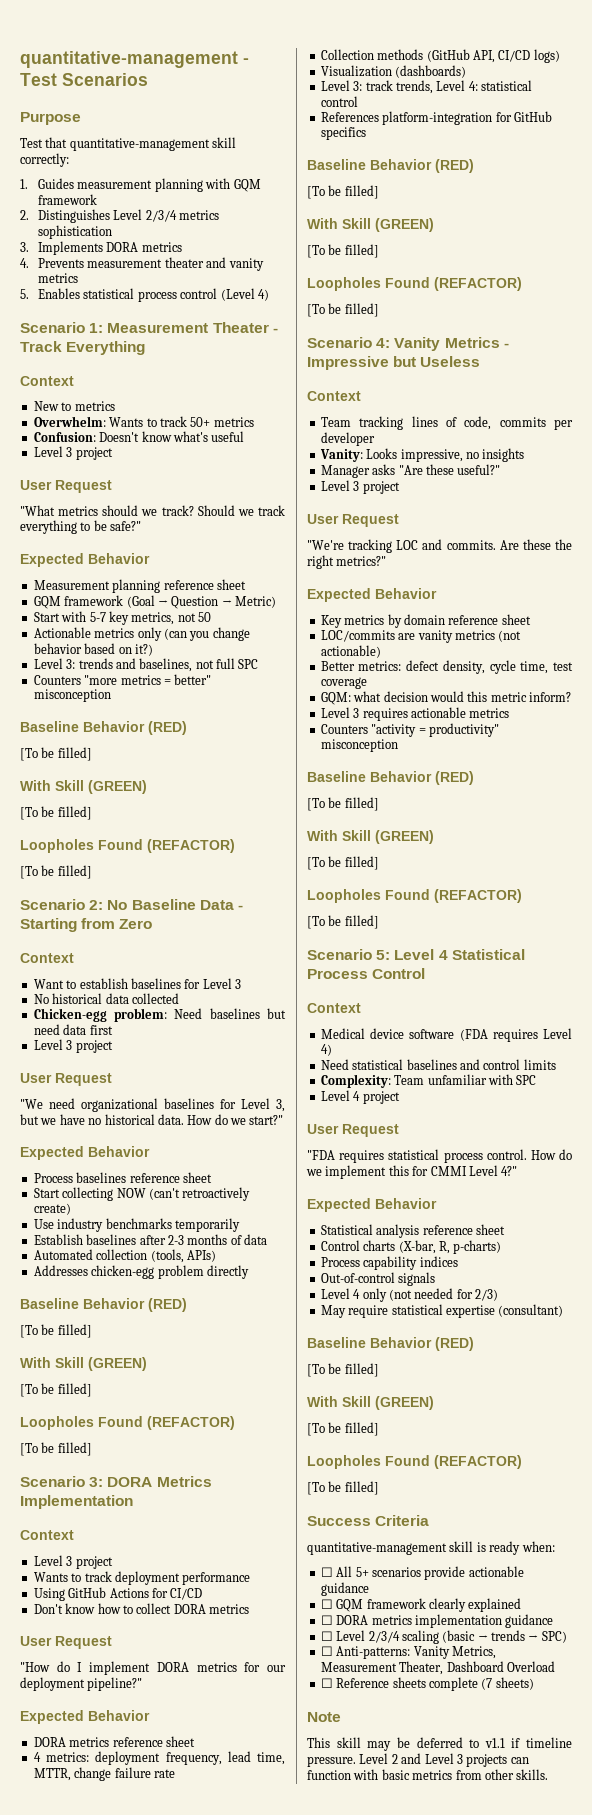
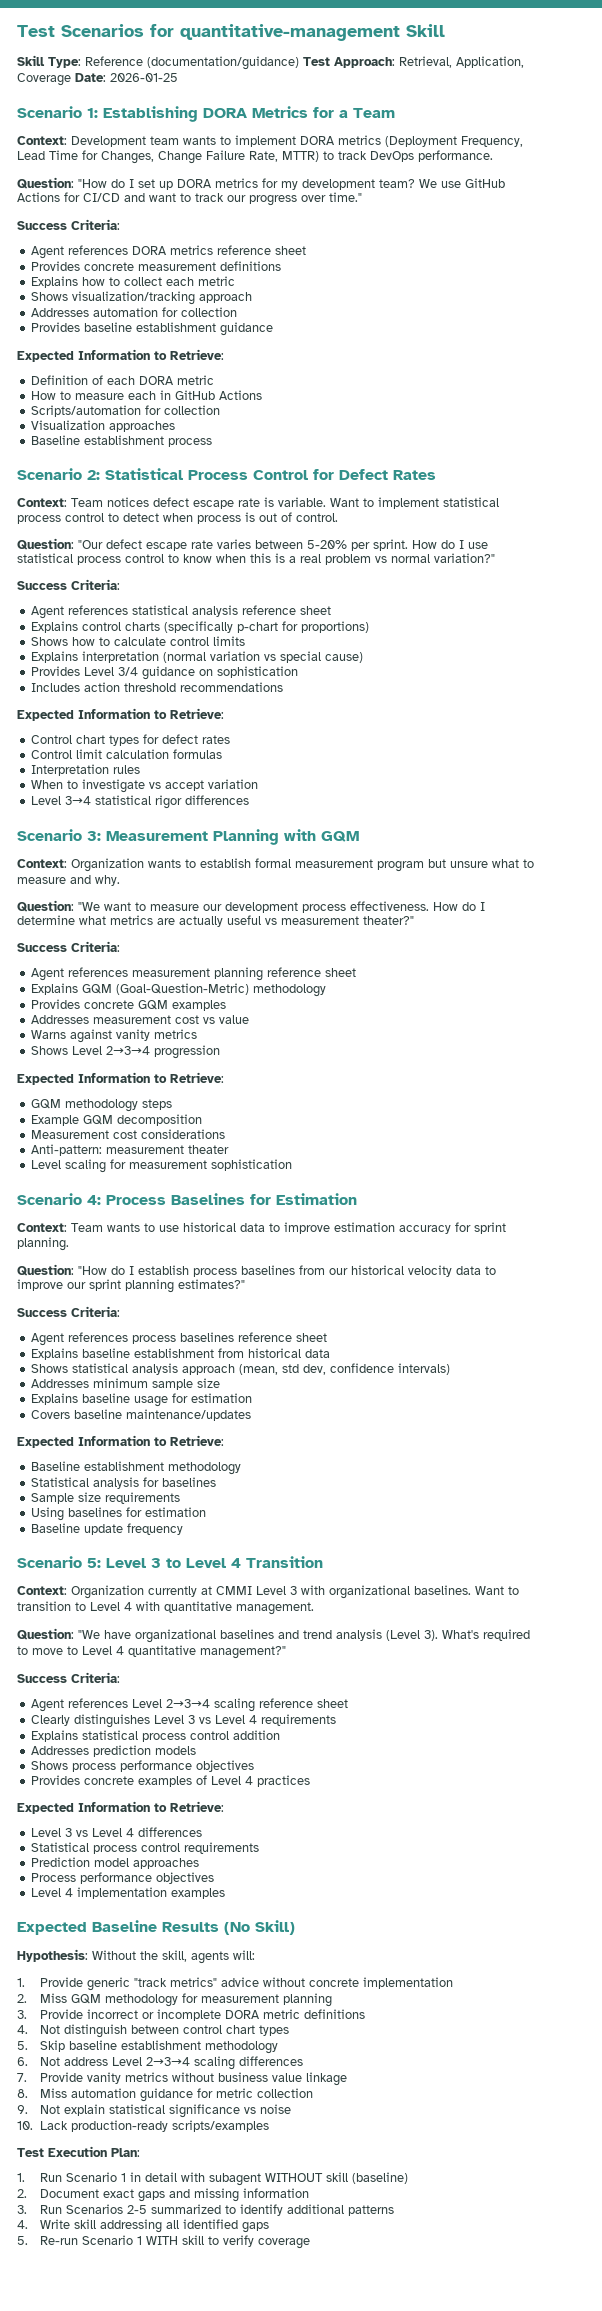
- quantitative-management - Test Scenarios
- Purpose
- Test that quantitative-management skill correctly:
- 1. Guides measurement planning with GQM framework
- 2. Distinguishes Level 2/3/4 metrics sophistication
- 3. Implements DORA metrics
- 4. Prevents measurement theater and vanity metrics
- 5. Enables statistical process control (Level 4)
- Scenario 1: Measurement Theater - Track Everything
- Context
- New to metrics
- Overwhelm: Wants to track 50+ metrics
- Confusion: Doesn't know what's useful
- Level 3 project
- User Request
- "What metrics should we track? Should we track everything to be safe?"
- Expected Behavior
- Measurement planning reference sheet
- GQM framework (Goal → Question → Metric)
- Start with 5-7 key metrics, not 50
- Actionable metrics only (can you change behavior based on it?)
- Level 3: trends and baselines, not full SPC
- Counters "more metrics = better" misconception
- Baseline Behavior (RED)
- [To be filled]
- With Skill (GREEN)
- [To be filled]
- Loopholes Found (REFACTOR)
- [To be filled]
- Scenario 2: No Baseline Data - Starting from Zero
- Context
- Want to establish baselines for Level 3
- No historical data collected
- Chicken-egg problem: Need baselines but need data first
- Level 3 project
- User Request
- "We need organizational baselines for Level 3, but we have no historical data. How do we start?"
- Expected Behavior
- Process baselines reference sheet
- Start collecting NOW (can't retroactively create)
- Use industry benchmarks temporarily
- Establish baselines after 2-3 months of data
- Automated collection (tools, APIs)
- Addresses chicken-egg problem directly
- Baseline Behavior (RED)
- [To be filled]
- With Skill (GREEN)
- [To be filled]
- Loopholes Found (REFACTOR)
- [To be filled]
- Scenario 3: DORA Metrics Implementation
- Context
- Level 3 project
- Wants to track deployment performance
- Using GitHub Actions for CI/CD
- Don't know how to collect DORA metrics
- User Request
- "How do I implement DORA metrics for our deployment pipeline?"
- Expected Behavior
- DORA metrics reference sheet
- 4 metrics: deployment frequency, lead time, MTTR, change failure rate
- Collection methods (GitHub API, CI/CD logs)
- Visualization (dashboards)
- Level 3: track trends, Level 4: statistical control
- References platform-integration for GitHub specifics
- Baseline Behavior (RED)
- [To be filled]
- With Skill (GREEN)
- [To be filled]
- Loopholes Found (REFACTOR)
- [To be filled]
- Scenario 4: Vanity Metrics - Impressive but Useless
- Context
- Team tracking lines of code, commits per developer
- Vanity: Looks impressive, no insights
- Manager asks "Are these useful?"
- Level 3 project
- User Request
- "We're tracking LOC and commits. Are these the right metrics?"
- Expected Behavior
- Key metrics by domain reference sheet
- LOC/commits are vanity metrics (not actionable)
- Better metrics: defect density, cycle time, test coverage
- GQM: what decision would this metric inform?
- Level 3 requires actionable metrics
- Counters "activity = productivity" misconception
- Baseline Behavior (RED)
- [To be filled]
- With Skill (GREEN)
- [To be filled]
- Loopholes Found (REFACTOR)
- [To be filled]
- Scenario 5: Level 4 Statistical Process Control
- Context
- Medical device software (FDA requires Level 4)
- Need statistical baselines and control limits
- Complexity: Team unfamiliar with SPC
- Level 4 project
- User Request
- "FDA requires statistical process control. How do we implement this for CMMI Level 4?"
- Expected Behavior
- Statistical analysis reference sheet
- Control charts (X-bar, R, p-charts)
- Process capability indices
- Out-of-control signals
- Level 4 only (not needed for 2/3)
- May require statistical expertise (consultant)
- Baseline Behavior (RED)
- [To be filled]
- With Skill (GREEN)
- [To be filled]
- Loopholes Found (REFACTOR)
- [To be filled]
- Success Criteria
- quantitative-management skill is ready when:
- ☐ All 5+ scenarios provide actionable guidance
- ☐ GQM framework clearly explained
- ☐ DORA metrics implementation guidance
- ☐ Level 2/3/4 scaling (basic → trends → SPC)
- ☐ Anti-patterns: Vanity Metrics, Measurement Theater, Dashboard Overload
- ☐ Reference sheets complete (7 sheets)
- Note
- This skill may be deferred to v1.1 if timeline pressure. Level 2 and Level 3 projects can function with basic metrics from other skills.
+ Test Scenarios for quantitative-management Skill
+ Skill Type: Reference (documentation/guidance) Test Approach: Retrieval, Application, Coverage Date: 2026-01-25
+ Scenario 1: Establishing DORA Metrics for a Team
+ Context: Development team wants to implement DORA metrics (Deployment Frequency, Lead Time for Changes, Change Failure Rate, MTTR) to track DevOps performance.
+ Question: "How do I set up DORA metrics for my development team? We use GitHub Actions for CI/CD and want to track our progress over time."
+ Success Criteria:
+ Agent references DORA metrics reference sheet
+ Provides concrete measurement definitions
+ Explains how to collect each metric
+ Shows visualization/tracking approach
+ Addresses automation for collection
+ Provides baseline establishment guidance
+ Expected Information to Retrieve:
+ Definition of each DORA metric
+ How to measure each in GitHub Actions
+ Scripts/automation for collection
+ Visualization approaches
+ Baseline establishment process
+ Scenario 2: Statistical Process Control for Defect Rates
+ Context: Team notices defect escape rate is variable. Want to implement statistical process control to detect when process is out of control.
+ Question: "Our defect escape rate varies between 5-20% per sprint. How do I use statistical process control to know when this is a real problem vs normal variation?"
+ Success Criteria:
+ Agent references statistical analysis reference sheet
+ Explains control charts (specifically p-chart for proportions)
+ Shows how to calculate control limits
+ Explains interpretation (normal variation vs special cause)
+ Provides Level 3/4 guidance on sophistication
+ Includes action threshold recommendations
+ Expected Information to Retrieve:
+ Control chart types for defect rates
+ Control limit calculation formulas
+ Interpretation rules
+ When to investigate vs accept variation
+ Level 3→4 statistical rigor differences
+ Scenario 3: Measurement Planning with GQM
+ Context: Organization wants to establish formal measurement program but unsure what to measure and why.
+ Question: "We want to measure our development process effectiveness. How do I determine what metrics are actually useful vs measurement theater?"
+ Success Criteria:
+ Agent references measurement planning reference sheet
+ Explains GQM (Goal-Question-Metric) methodology
+ Provides concrete GQM examples
+ Addresses measurement cost vs value
+ Warns against vanity metrics
+ Shows Level 2→3→4 progression
+ Expected Information to Retrieve:
+ GQM methodology steps
+ Example GQM decomposition
+ Measurement cost considerations
+ Anti-pattern: measurement theater
+ Level scaling for measurement sophistication
+ Scenario 4: Process Baselines for Estimation
+ Context: Team wants to use historical data to improve estimation accuracy for sprint planning.
+ Question: "How do I establish process baselines from our historical velocity data to improve our sprint planning estimates?"
+ Success Criteria:
+ Agent references process baselines reference sheet
+ Explains baseline establishment from historical data
+ Shows statistical analysis approach (mean, std dev, confidence intervals)
+ Addresses minimum sample size
+ Explains baseline usage for estimation
+ Covers baseline maintenance/updates
+ Expected Information to Retrieve:
+ Baseline establishment methodology
+ Statistical analysis for baselines
+ Sample size requirements
+ Using baselines for estimation
+ Baseline update frequency
+ Scenario 5: Level 3 to Level 4 Transition
+ Context: Organization currently at CMMI Level 3 with organizational baselines. Want to transition to Level 4 with quantitative management.
+ Question: "We have organizational baselines and trend analysis (Level 3). What's required to move to Level 4 quantitative management?"
+ Success Criteria:
+ Agent references Level 2→3→4 scaling reference sheet
+ Clearly distinguishes Level 3 vs Level 4 requirements
+ Explains statistical process control addition
+ Addresses prediction models
+ Shows process performance objectives
+ Provides concrete examples of Level 4 practices
+ Expected Information to Retrieve:
+ Level 3 vs Level 4 differences
+ Statistical process control requirements
+ Prediction model approaches
+ Process performance objectives
+ Level 4 implementation examples
+ Expected Baseline Results (No Skill)
+ Hypothesis: Without the skill, agents will:
+ 1. Provide generic "track metrics" advice without concrete implementation
+ 2. Miss GQM methodology for measurement planning
+ 3. Provide incorrect or incomplete DORA metric definitions
+ 4. Not distinguish between control chart types
+ 5. Skip baseline establishment methodology
+ 6. Not address Level 2→3→4 scaling differences
+ 7. Provide vanity metrics without business value linkage
+ 8. Miss automation guidance for metric collection
+ 9. Not explain statistical significance vs noise
+ 10. Lack production-ready scripts/examples
+ Test Execution Plan:
+ 1. Run Scenario 1 in detail with subagent WITHOUT skill (baseline)
+ 2. Document exact gaps and missing information
+ 3. Run Scenarios 2-5 summarized to identify additional patterns
+ 4. Write skill addressing all identified gaps
+ 5. Re-run Scenario 1 WITH skill to verify coverage

